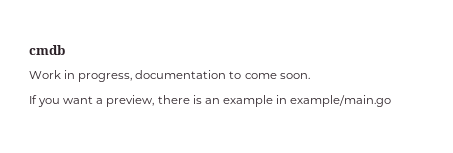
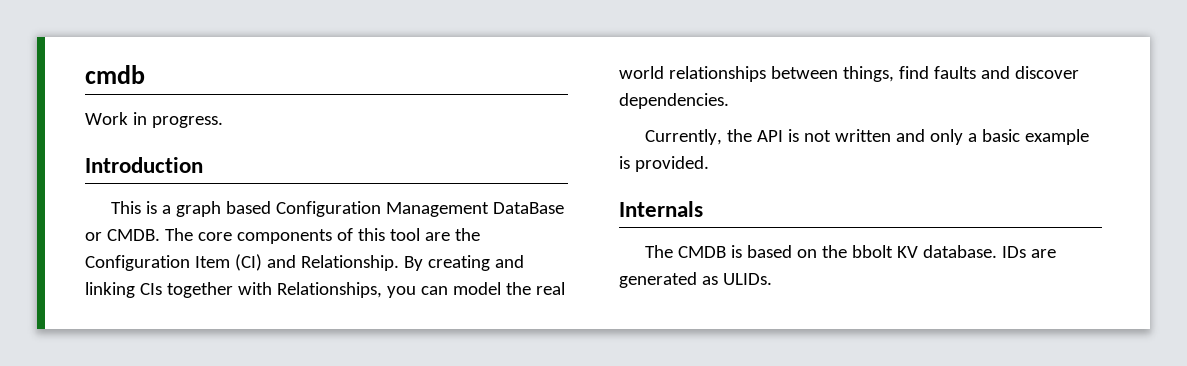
- Work in progress, documentation to come soon.
- If you want a preview, there is an example in example/main.go
+ Work in progress.
+ Introduction
+ This is a graph based Configuration Management DataBase or CMDB. The core components of this tool are the Configuration Item (CI) and Relationship. By creating and linking CIs together with Relationships, you can model the real world relationships between things, find faults and discover dependencies.
+ Currently, the API is not written and only a basic example is provided.
+ Internals
+ The CMDB is based on the bbolt KV database. IDs are generated as ULIDs.

